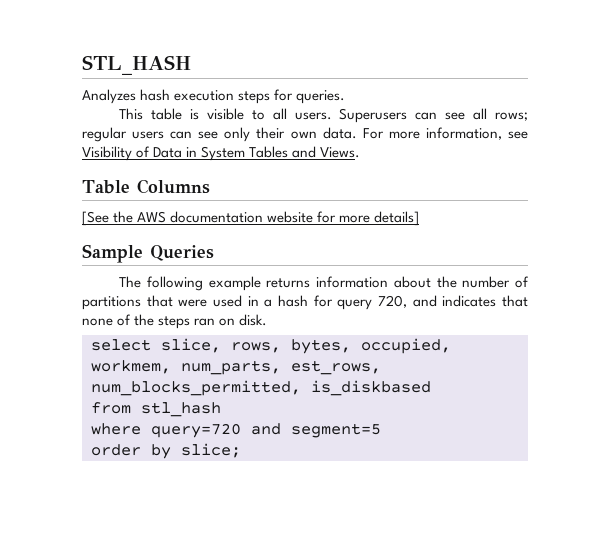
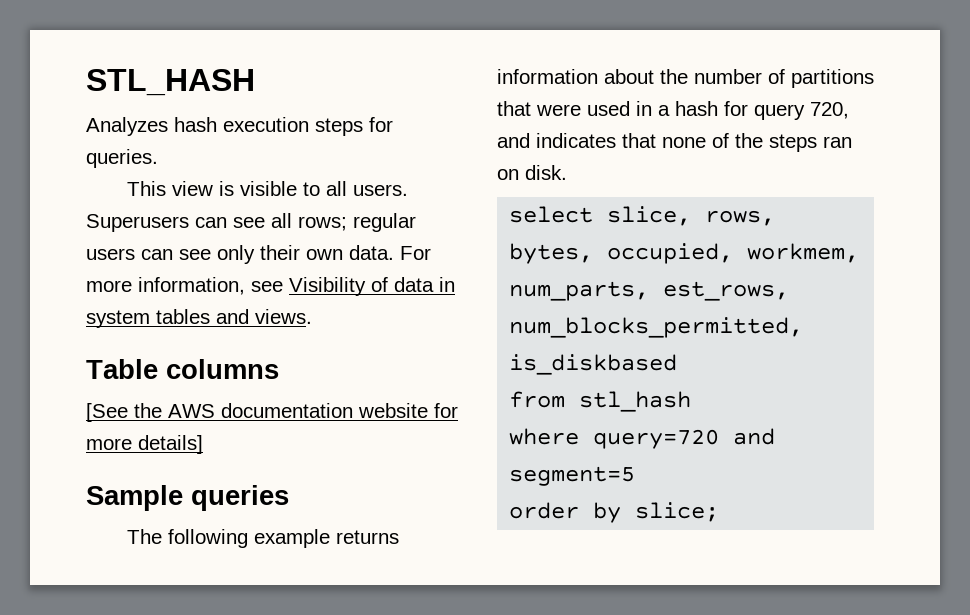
- This table is visible to all users.
+ This view is visible to all users.
- For more information, see Visibility of Data in System Tables and Views.
+ For more information, see Visibility of data in system tables and views.
- Table Columns
+ Table columns
- Sample Queries
+ Sample queries

